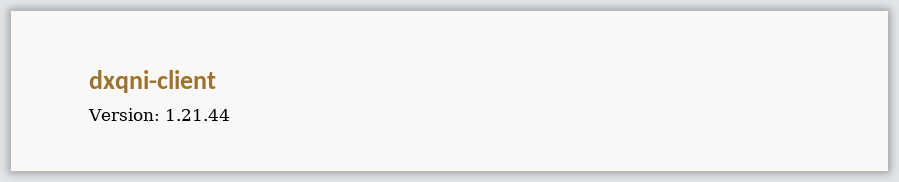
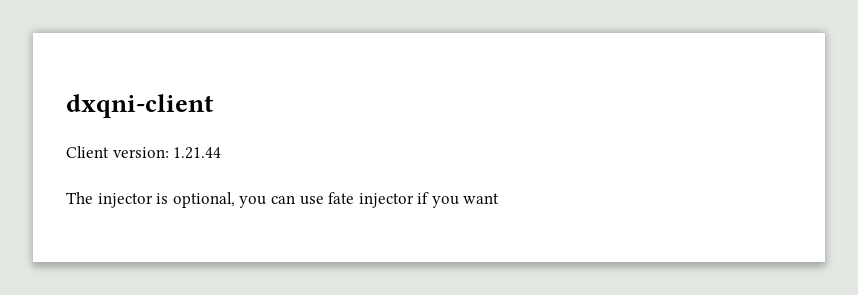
- Version: 1.21.44
+ Client version: 1.21.44
+ The injector is optional, you can use fate injector if you want

